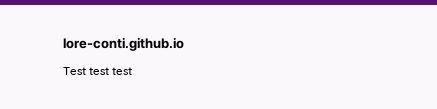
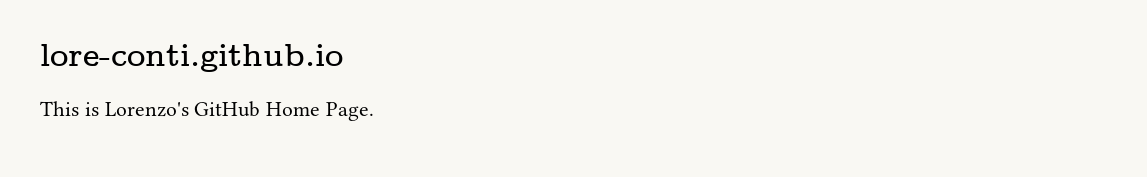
- Test test test
+ This is Lorenzo's GitHub Home Page.

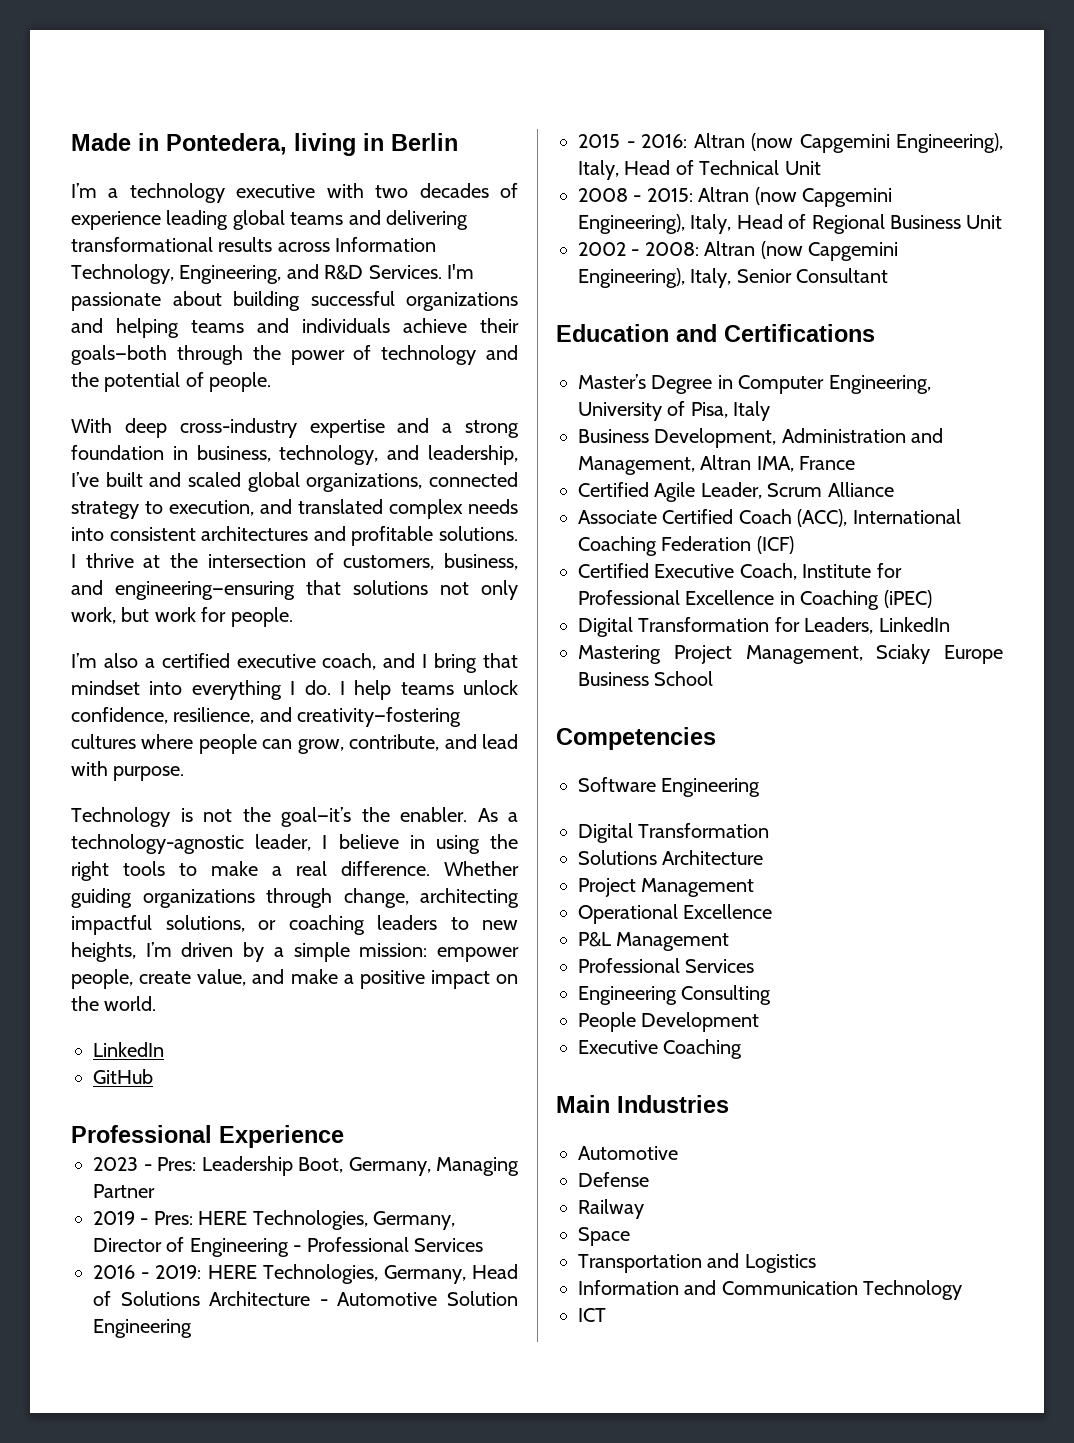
- lore-conti.github.io
- This is Lorenzo's GitHub Home Page.
+ Made in Pontedera, living in Berlin
+ I’m a technology executive with two decades of experience leading global teams and delivering transformational results across Information Technology, Engineering, and R&D Services. I'm passionate about building successful organizations and helping teams and individuals achieve their goals—both through the power of technology and the potential of people.
+ With deep cross-industry expertise and a strong foundation in business, technology, and leadership, I’ve built and scaled global organizations, connected strategy to execution, and translated complex needs into consistent architectures and profitable solutions. I thrive at the intersection of customers, business, and engineering—ensuring that solutions not only work, but work for people.
+ I’m also a certified executive coach, and I bring that mindset into everything I do. I help teams unlock confidence, resilience, and creativity—fostering cultures where people can grow, contribute, and lead with purpose.
+ Technology is not the goal—it’s the enabler. As a technology-agnostic leader, I believe in using the right tools to make a real difference. Whether guiding organizations through change, architecting impactful solutions, or coaching leaders to new heights, I’m driven by a simple mission: empower people, create value, and make a positive impact on the world.
+ LinkedIn
+ GitHub
+ Professional Experience
+ 2023 - Pres: Leadership Boot, Germany, Managing Partner
+ 2019 - Pres: HERE Technologies, Germany, Director of Engineering - Professional Services
+ 2016 - 2019: HERE Technologies, Germany, Head of Solutions Architecture - Automotive Solution Engineering
+ 2015 - 2016: Altran (now Capgemini Engineering), Italy, Head of Technical Unit
+ 2008 - 2015: Altran (now Capgemini Engineering), Italy, Head of Regional Business Unit
+ 2002 - 2008: Altran (now Capgemini Engineering), Italy, Senior Consultant
+ Education and Certifications
+ Master’s Degree in Computer Engineering, University of Pisa, Italy
+ Business Development, Administration and Management, Altran IMA, France
+ Certified Agile Leader, Scrum Alliance
+ Associate Certified Coach (ACC), International Coaching Federation (ICF)
+ Certified Executive Coach, Institute for Professional Excellence in Coaching (iPEC)
+ Digital Transformation for Leaders, LinkedIn
+ Mastering Project Management, Sciaky Europe Business School
+ Competencies
+ Software Engineering
+ Digital Transformation
+ Solutions Architecture
+ Project Management
+ Operational Excellence
+ P&L Management
+ Professional Services
+ Engineering Consulting
+ People Development
+ Executive Coaching
+ Main Industries
+ Automotive
+ Defense
+ Railway
+ Space
+ Transportation and Logistics
+ Information and Communication Technology
+ ICT

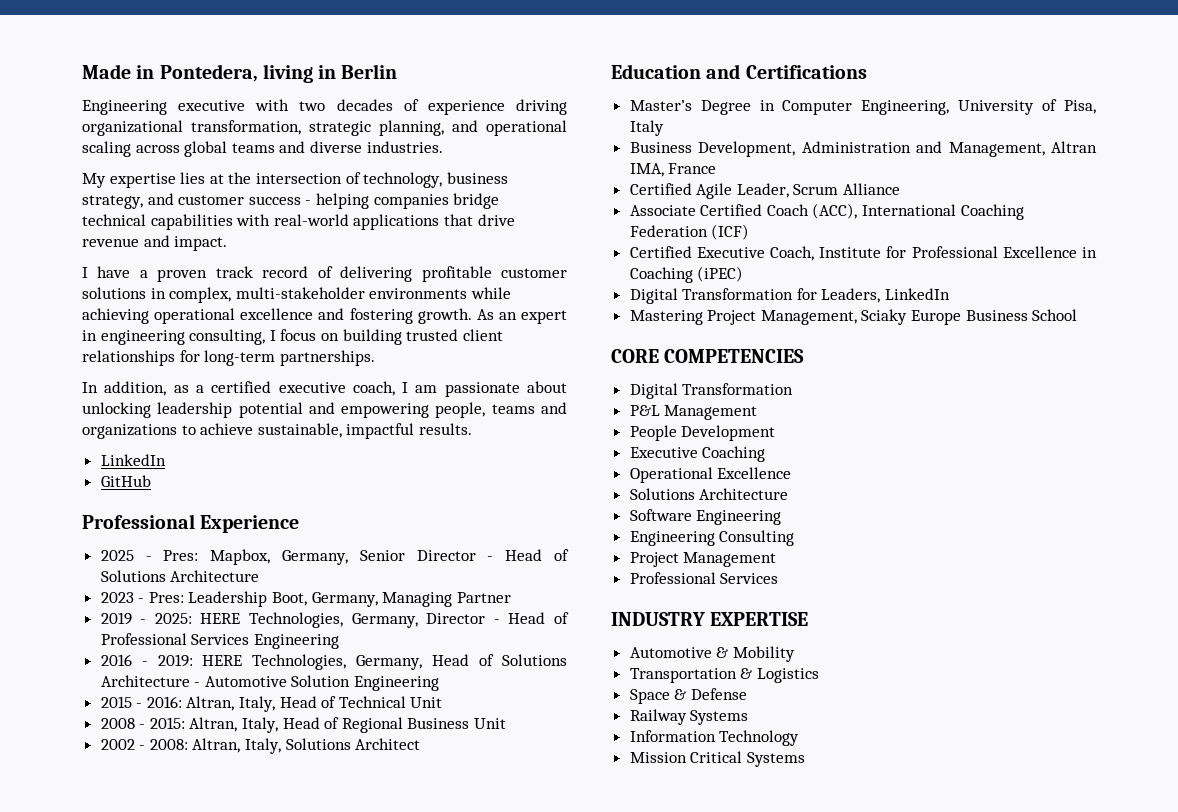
- I’m a technology executive with two decades of experience leading global teams and delivering transformational results across Information Technology, Engineering, and R&D Services. I'm passionate about building successful organizations and helping teams and individuals achieve their goals—both through the power of technology and the potential of people.
- With deep cross-industry expertise and a strong foundation in business, technology, and leadership, I’ve built and scaled global organizations, connected strategy to execution, and translated complex needs into consistent architectures and profitable solutions. I thrive at the intersection of customers, business, and engineering—ensuring that solutions not only work, but work for people.
- I’m also a certified executive coach, and I bring that mindset into everything I do. I help teams unlock confidence, resilience, and creativity—fostering cultures where people can grow, contribute, and lead with purpose.
- Technology is not the goal—it’s the enabler. As a technology-agnostic leader, I believe in using the right tools to make a real difference. Whether guiding organizations through change, architecting impactful solutions, or coaching leaders to new heights, I’m driven by a simple mission: empower people, create value, and make a positive impact on the world.
+ Engineering executive with two decades of experience driving organizational transformation, strategic planning, and operational scaling across global teams and diverse industries.
+ My expertise lies at the intersection of technology, business strategy, and customer success - helping companies bridge technical capabilities with real-world applications that drive revenue and impact.
+ I have a proven track record of delivering profitable customer solutions in complex, multi-stakeholder environments while achieving operational excellence and fostering growth. As an expert in engineering consulting, I focus on building trusted client relationships for long-term partnerships.
+ In addition, as a certified executive coach, I am passionate about unlocking leadership potential and empowering people, teams and organizations to achieve sustainable, impactful results.
  LinkedIn
  GitHub
  Professional Experience
+ 2025 - Pres: Mapbox, Germany, Senior Director - Head of Solutions Architecture
- 2019 - Pres: HERE Technologies, Germany, Director of Engineering - Professional Services
+ 2019 - 2025: HERE Technologies, Germany, Director - Head of Professional Services Engineering
- 2015 - 2016: Altran (now Capgemini Engineering), Italy, Head of Technical Unit
+ 2015 - 2016: Altran, Italy, Head of Technical Unit
- 2008 - 2015: Altran (now Capgemini Engineering), Italy, Head of Regional Business Unit
+ 2008 - 2015: Altran, Italy, Head of Regional Business Unit
- 2002 - 2008: Altran (now Capgemini Engineering), Italy, Senior Consultant
+ 2002 - 2008: Altran, Italy, Solutions Architect
- Competencies
- Software Engineering
+ CORE COMPETENCIES
  Digital Transformation
- Solutions Architecture
- Project Management
- Operational Excellence
  P&L Management
- Professional Services
- Engineering Consulting
  People Development
  Executive Coaching
- Main Industries
- Automotive
- Defense
- Railway
- Space
- Transportation and Logistics
- Information and Communication Technology
+ Operational Excellence
+ Solutions Architecture
+ Software Engineering
+ Engineering Consulting
+ Project Management
+ Professional Services
+ INDUSTRY EXPERTISE
+ Automotive & Mobility
+ Transportation & Logistics
+ Space & Defense
+ Railway Systems
+ Information Technology
- ICT
+ Mission Critical Systems

